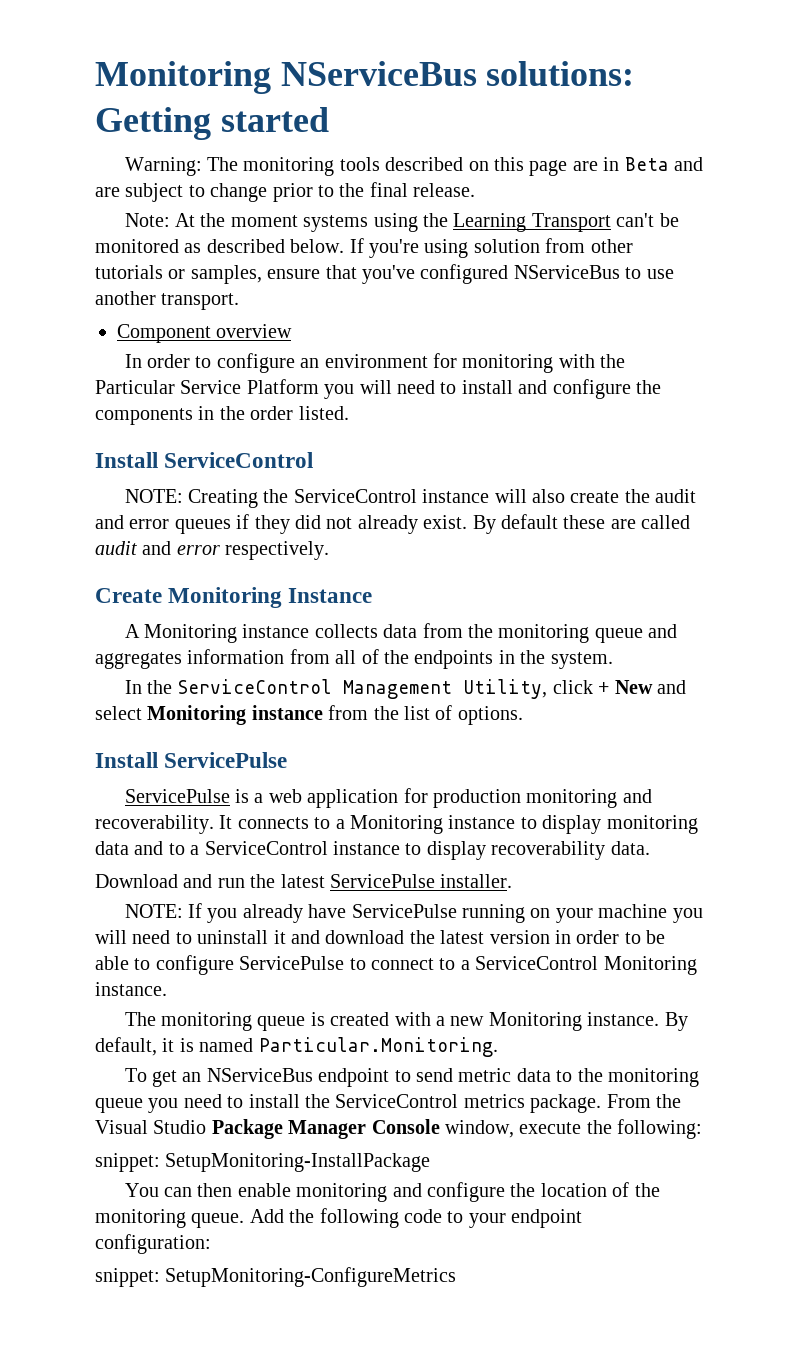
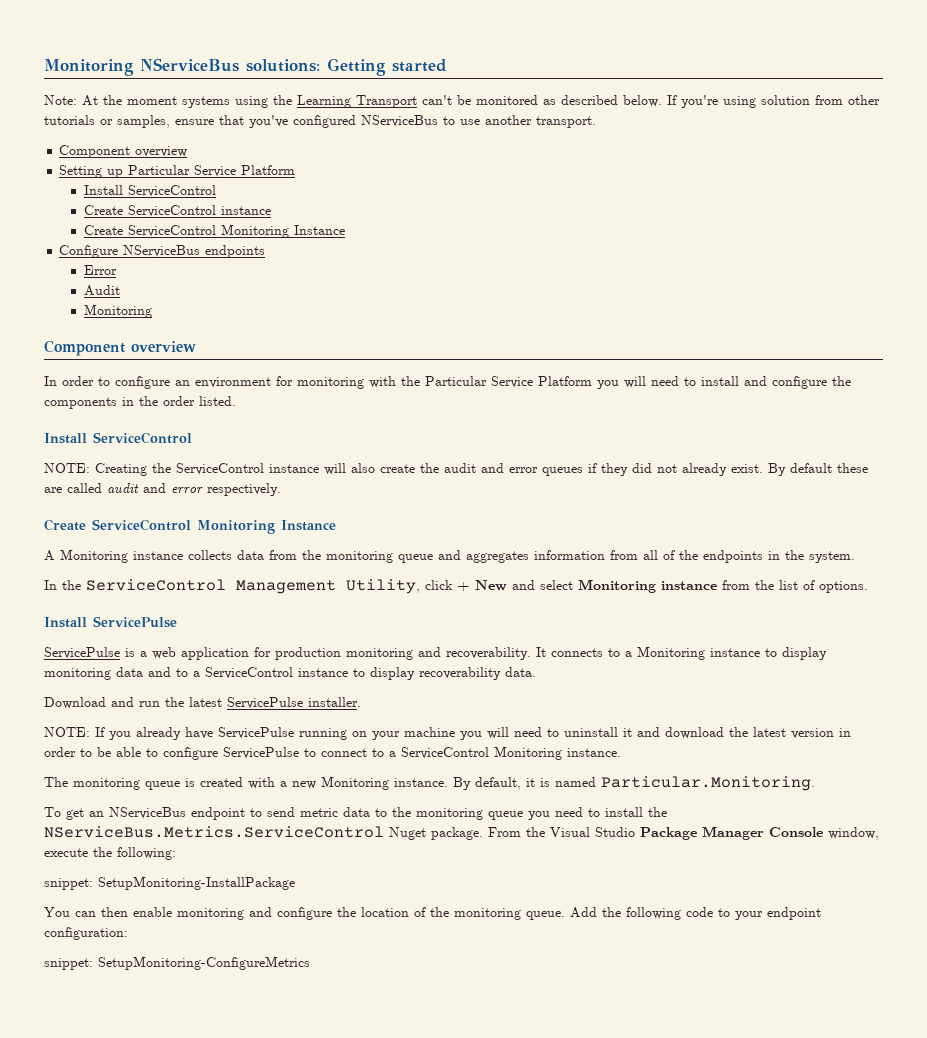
- Warning: The monitoring tools described on this page are in Beta and are subject to change prior to the final release.
+ Setting up Particular Service Platform
+ Install ServiceControl
+ Create ServiceControl instance
+ Create ServiceControl Monitoring Instance
+ Configure NServiceBus endpoints
+ Error
+ Audit
+ Monitoring
+ Component overview
  By default these are called audit and error respectively.
- Create Monitoring Instance
+ Create ServiceControl Monitoring Instance
- To get an NServiceBus endpoint to send metric data to the monitoring queue you need to install the ServiceControl metrics package.
+ To get an NServiceBus endpoint to send metric data to the monitoring queue you need to install the NServiceBus.Metrics.ServiceControl Nuget package.

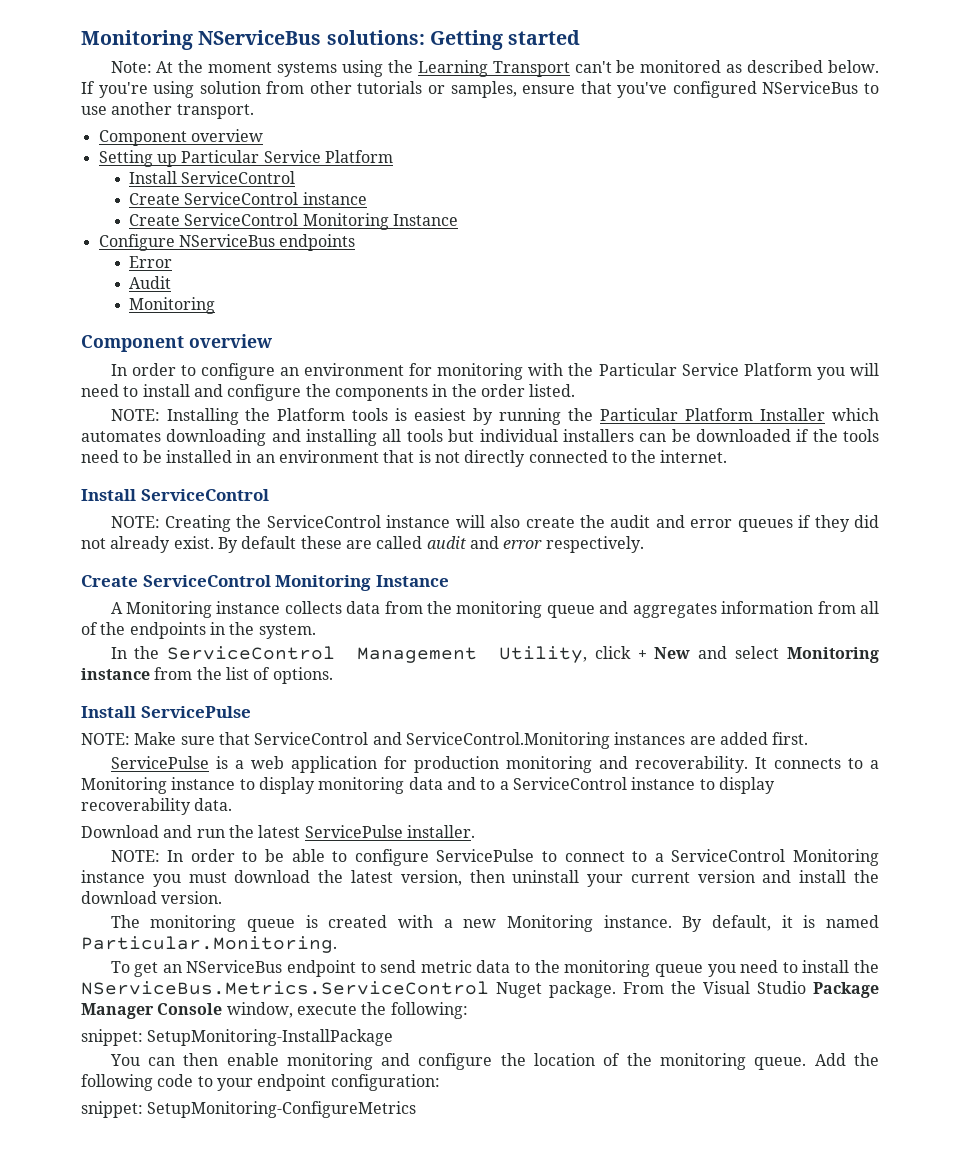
+ NOTE: Installing the Platform tools is easiest by running the Particular Platform Installer which automates downloading and installing all tools but individual installers can be downloaded if the tools need to be installed in an environment that is not directly connected to the internet.
+ NOTE: Make sure that ServiceControl and ServiceControl.Monitoring instances are added first.
- NOTE: If you already have ServicePulse running on your machine you will need to uninstall it and download the latest version in order to be able to configure ServicePulse to connect to a ServiceControl Monitoring instance.
+ NOTE: In order to be able to configure ServicePulse to connect to a ServiceControl Monitoring instance you must download the latest version, then uninstall your current version and install the download version.

